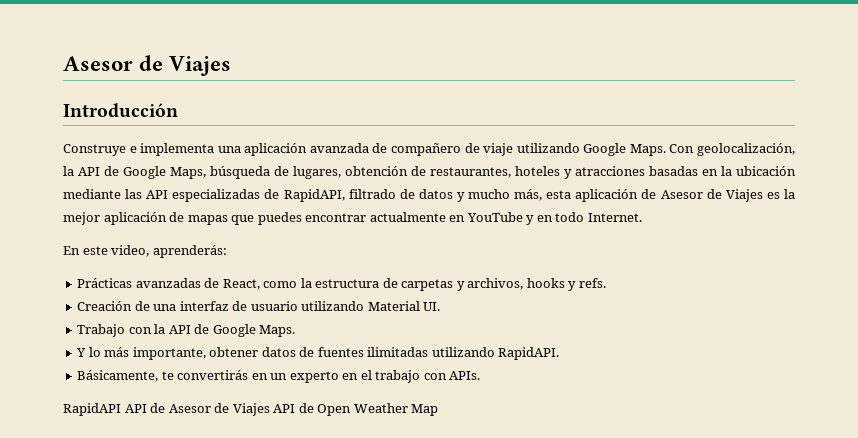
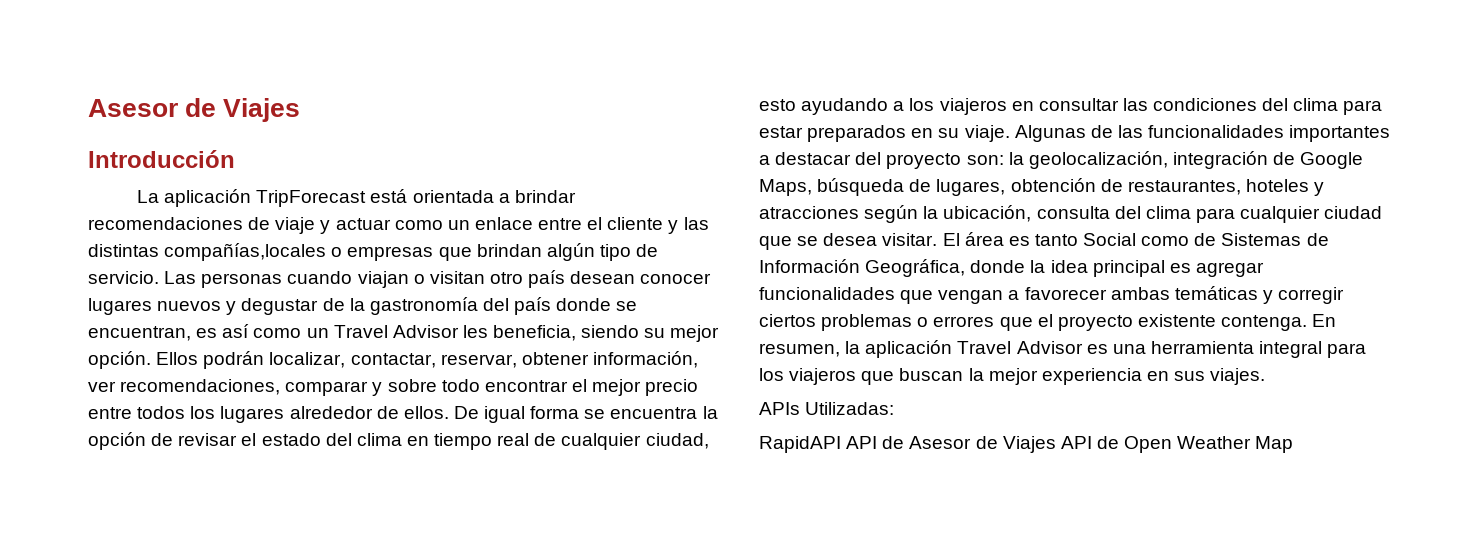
- Construye e implementa una aplicación avanzada de compañero de viaje utilizando Google Maps. Con geolocalización, la API de Google Maps, búsqueda de lugares, obtención de restaurantes, hoteles y atracciones basadas en la ubicación mediante las API especializadas de RapidAPI, filtrado de datos y mucho más, esta aplicación de Asesor de Viajes es la mejor aplicación de mapas que puedes encontrar actualmente en YouTube y en todo Internet.
- En este video, aprenderás:
- Prácticas avanzadas de React, como la estructura de carpetas y archivos, hooks y refs.
- Creación de una interfaz de usuario utilizando Material UI.
- Trabajo con la API de Google Maps.
- Y lo más importante, obtener datos de fuentes ilimitadas utilizando RapidAPI.
- Básicamente, te convertirás en un experto en el trabajo con APIs.
+ La aplicación TripForecast está orientada a brindar recomendaciones de viaje y actuar como un enlace entre el cliente y las distintas compañías,locales o empresas que brindan algún tipo de servicio. Las personas cuando viajan o visitan otro país desean conocer lugares nuevos y degustar de la gastronomía del país donde se encuentran, es así como un Travel Advisor les beneficia, siendo su mejor opción. Ellos podrán localizar, contactar, reservar, obtener información, ver recomendaciones, comparar y sobre todo encontrar el mejor precio entre todos los lugares alrededor de ellos. De igual forma se encuentra la opción de revisar el estado del clima en tiempo real de cualquier ciudad, esto ayudando a los viajeros en consultar las condiciones del clima para estar preparados en su viaje. Algunas de las funcionalidades importantes a destacar del proyecto son: la geolocalización, integración de Google Maps, búsqueda de lugares, obtención de restaurantes, hoteles y atracciones según la ubicación, consulta del clima para cualquier ciudad que se desea visitar. El área es tanto Social como de Sistemas de Información Geográfica, donde la idea principal es agregar funcionalidades que vengan a favorecer ambas temáticas y corregir ciertos problemas o errores que el proyecto existente contenga. En resumen, la aplicación Travel Advisor es una herramienta integral para los viajeros que buscan la mejor experiencia en sus viajes.
+ APIs Utilizadas:

